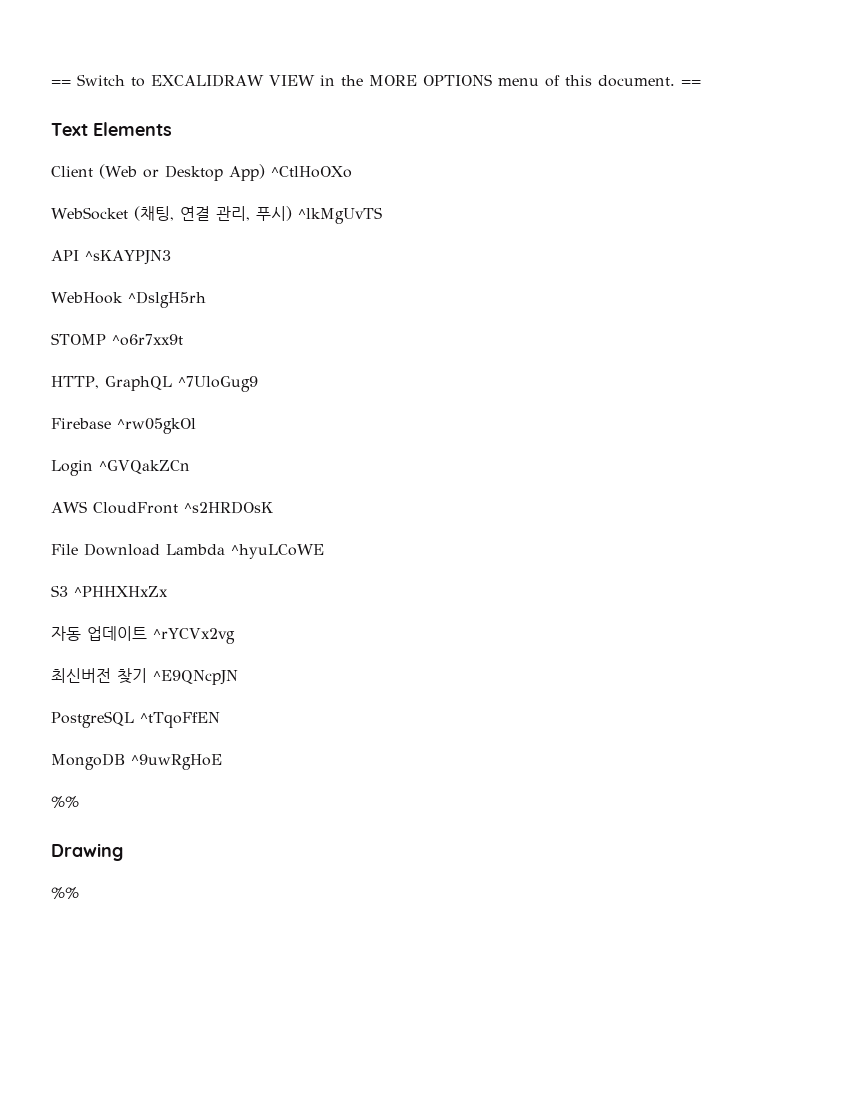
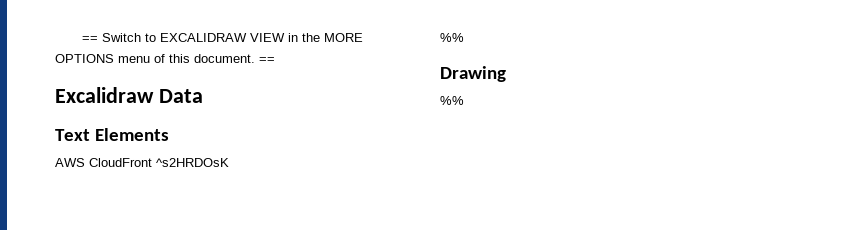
+ Excalidraw Data
- Client (Web or Desktop App) ^CtlHoOXo
- WebSocket (채팅, 연결 관리, 푸시) ^lkMgUvTS
- API ^sKAYPJN3
- WebHook ^DslgH5rh
- STOMP ^o6r7xx9t
- HTTP, GraphQL ^7UloGug9
- Firebase ^rw05gkOl
- Login ^GVQakZCn
  AWS CloudFront ^s2HRDOsK
- File Download Lambda ^hyuLCoWE
- S3 ^PHHXHxZx
- 자동 업데이트 ^rYCVx2vg
- 최신버전 찾기 ^E9QNcpJN
- PostgreSQL ^tTqoFfEN
- MongoDB ^9uwRgHoE

